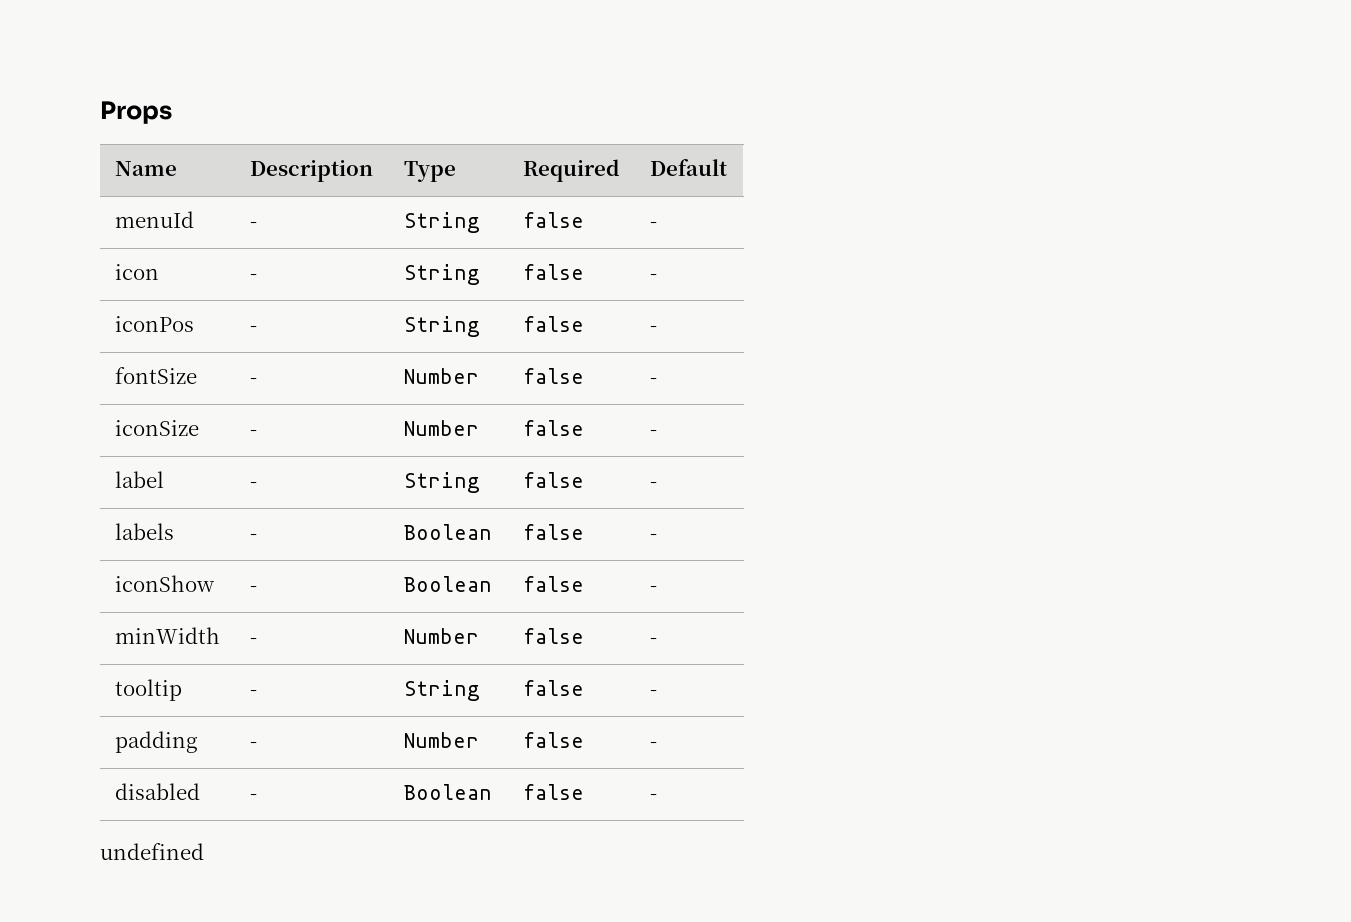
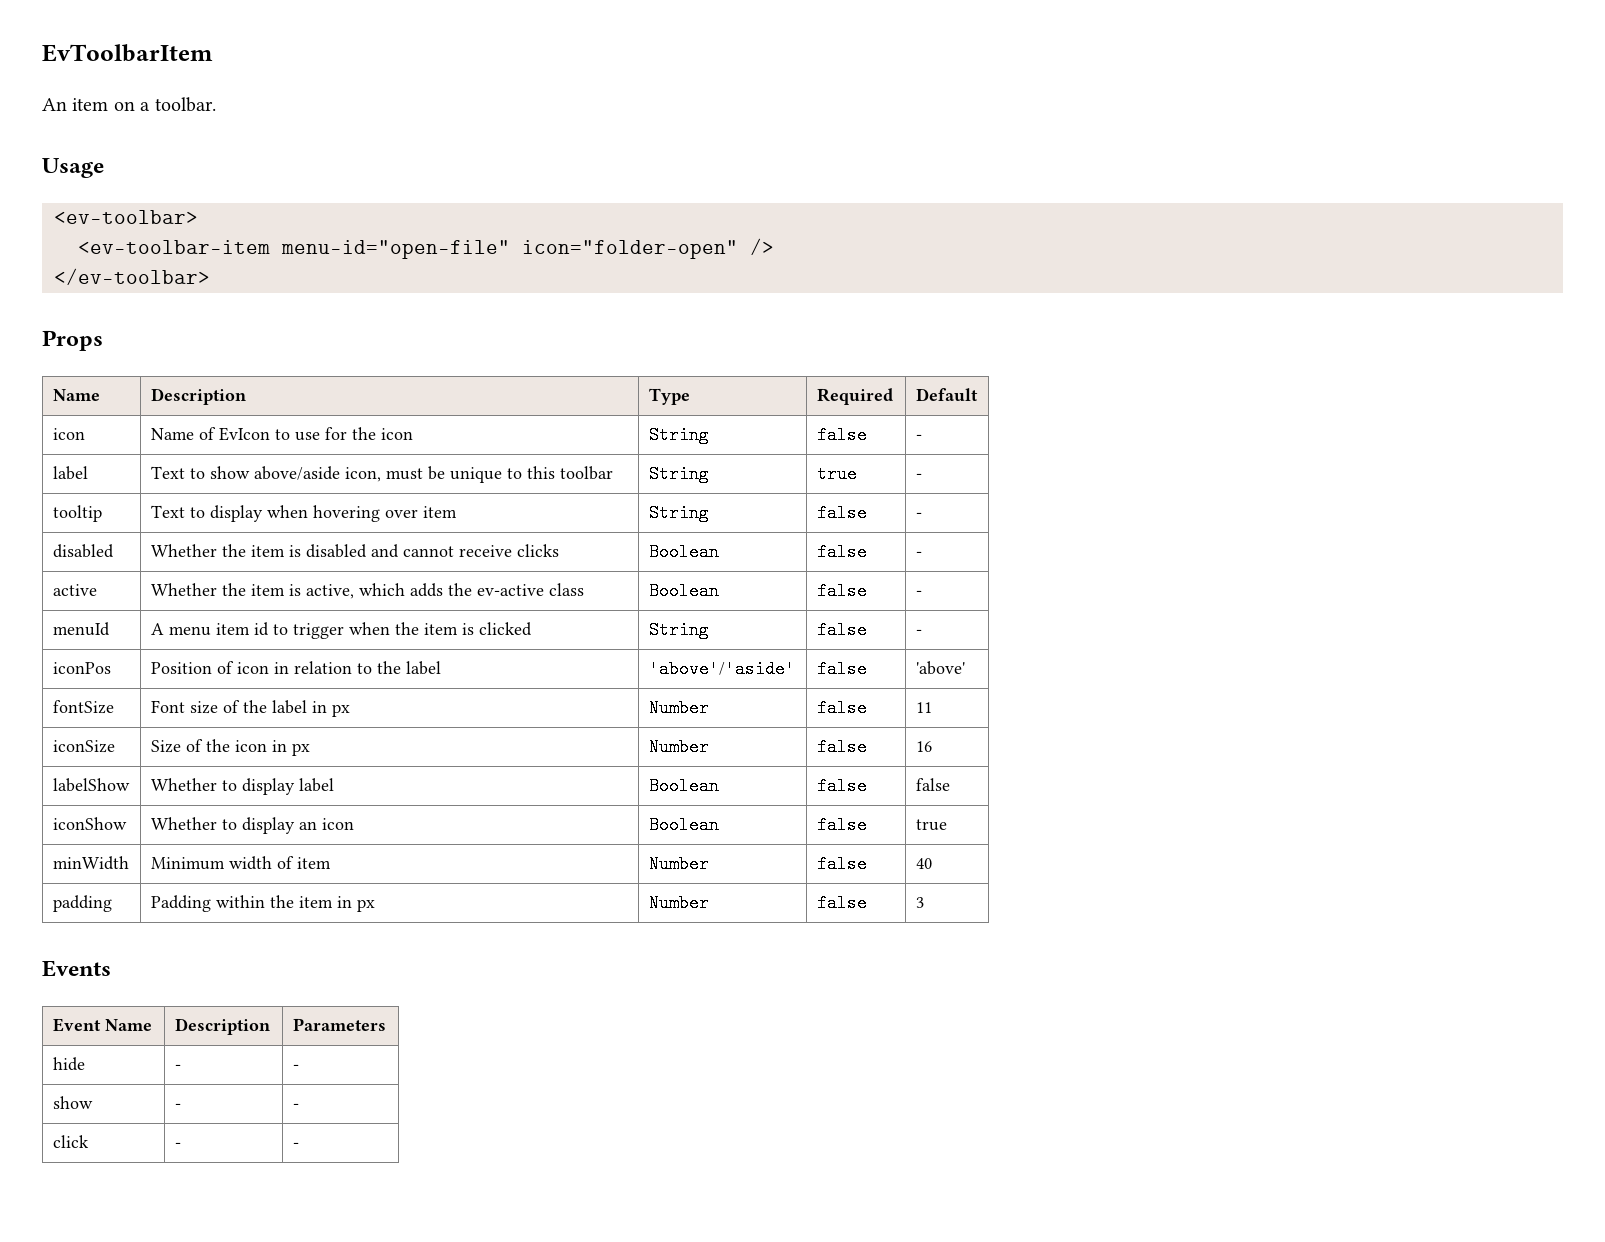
+ EvToolbarItem
+ An item on a toolbar.
+ Usage
+ <ev-toolbar>
+ <ev-toolbar-item menu-id="open-file" icon="folder-open" />
+ </ev-toolbar>
- menuId | - | String | false | -
- icon | - | String | false | -
- iconPos | - | String | false | -
+ icon | Name of EvIcon to use for the icon | String | false | -
+ label | Text to show above/aside icon, must be unique to this toolbar | String | true | -
+ tooltip | Text to display when hovering over item | String | false | -
+ disabled | Whether the item is disabled and cannot receive clicks | Boolean | false | -
+ active | Whether the item is active, which adds the ev-active class | Boolean | false | -
+ menuId | A menu item id to trigger when the item is clicked | String | false | -
+ iconPos | Position of icon in relation to the label | 'above'/'aside' | false | 'above'
- fontSize | - | Number | false | -
+ fontSize | Font size of the label in px | Number | false | 11
- iconSize | - | Number | false | -
- label | - | String | false | -
- labels | - | Boolean | false | -
+ iconSize | Size of the icon in px | Number | false | 16
+ labelShow | Whether to display label | Boolean | false | false
- iconShow | - | Boolean | false | -
+ iconShow | Whether to display an icon | Boolean | false | true
- minWidth | - | Number | false | -
- tooltip | - | String | false | -
- padding | - | Number | false | -
- disabled | - | Boolean | false | -
- undefined
+ minWidth | Minimum width of item | Number | false | 40
+ padding | Padding within the item in px | Number | false | 3
+ Events
+ Event Name | Description | Parameters
+ hide | - | -
+ show | - | -
+ click | - | -

